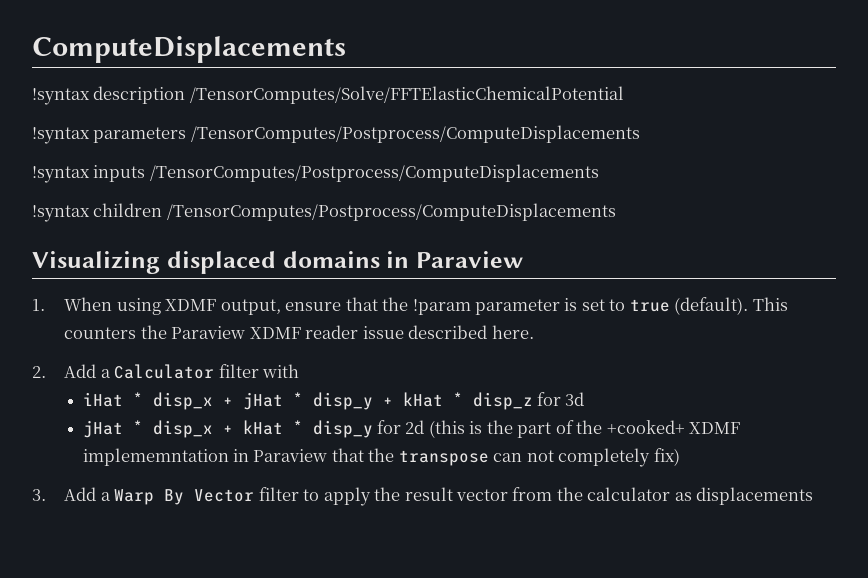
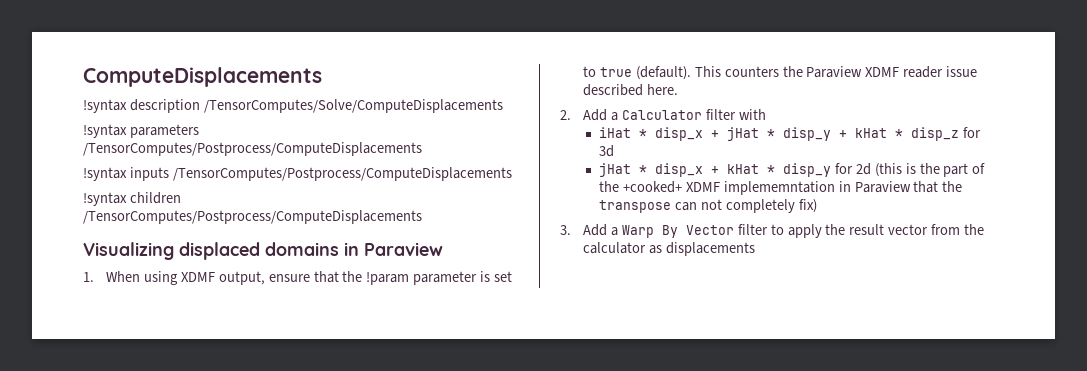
- !syntax description /TensorComputes/Solve/FFTElasticChemicalPotential
+ !syntax description /TensorComputes/Solve/ComputeDisplacements

